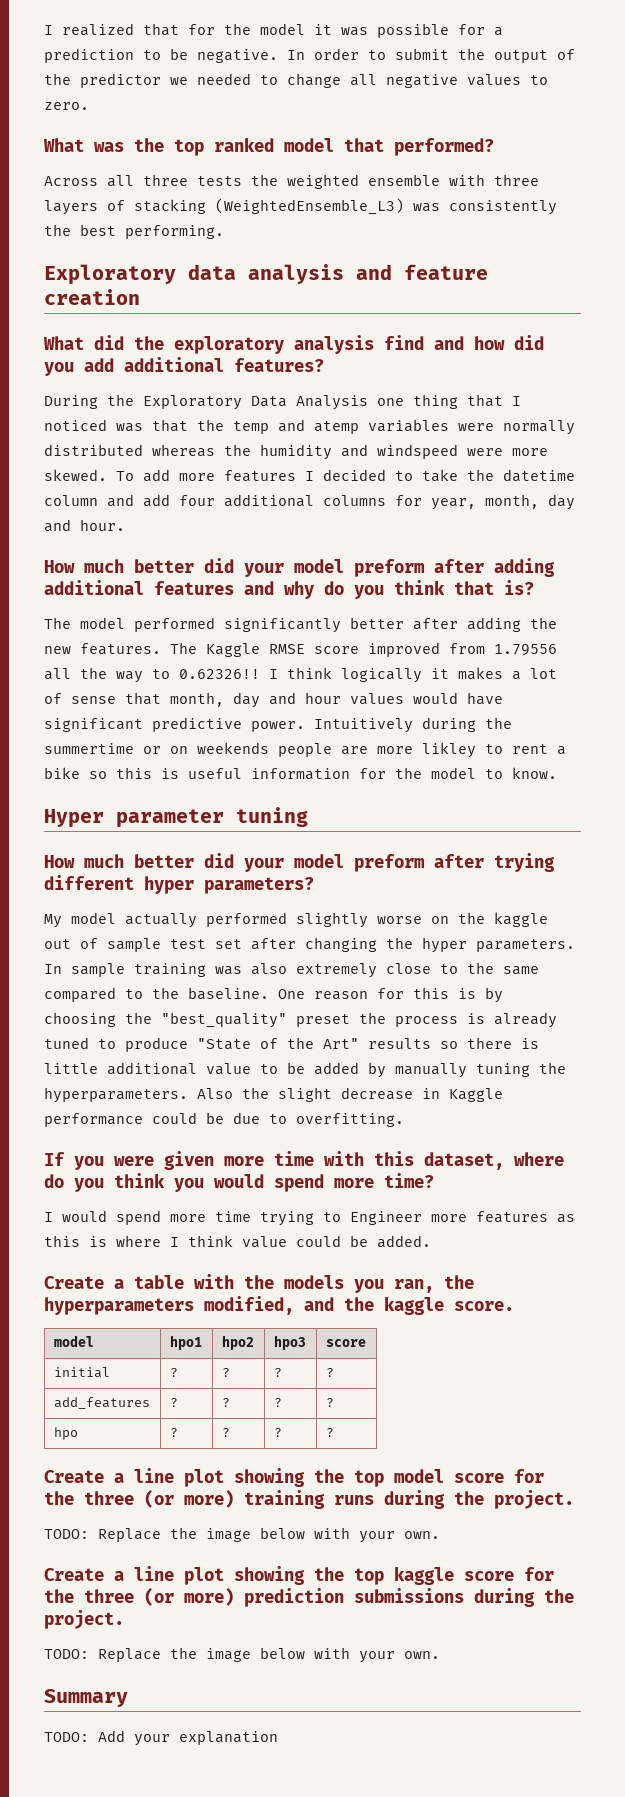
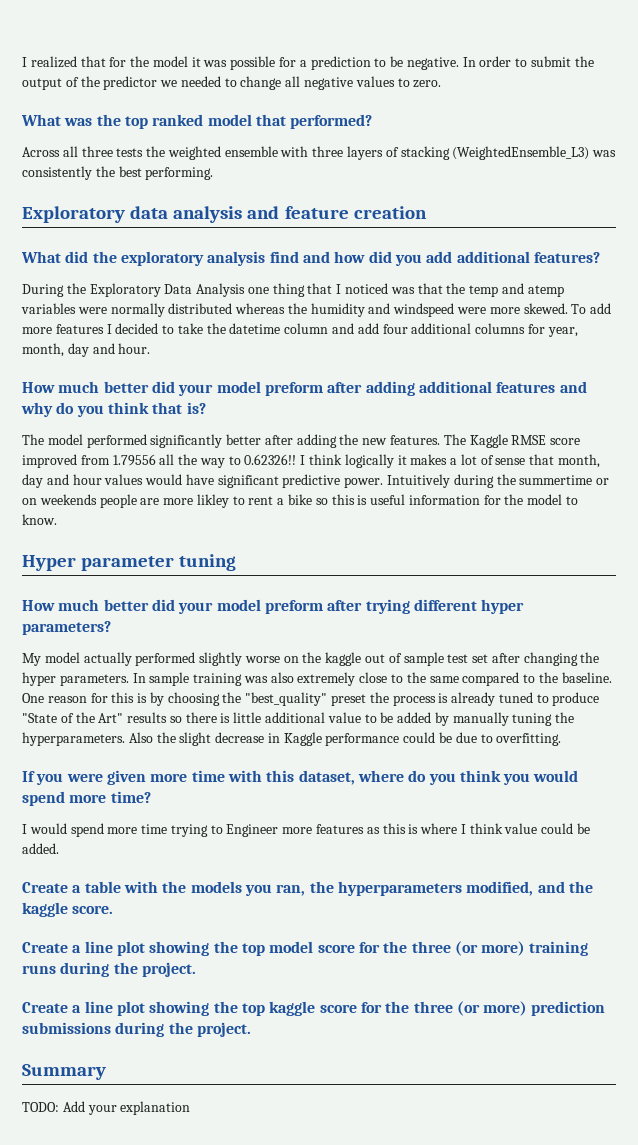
- model | hpo1 | hpo2 | hpo3 | score
- initial | ? | ? | ? | ?
- add_features | ? | ? | ? | ?
- hpo | ? | ? | ? | ?
  Create a line plot showing the top model score for the three (or more) training runs during the project.
- TODO: Replace the image below with your own.
  Create a line plot showing the top kaggle score for the three (or more) prediction submissions during the project.
- TODO: Replace the image below with your own.

